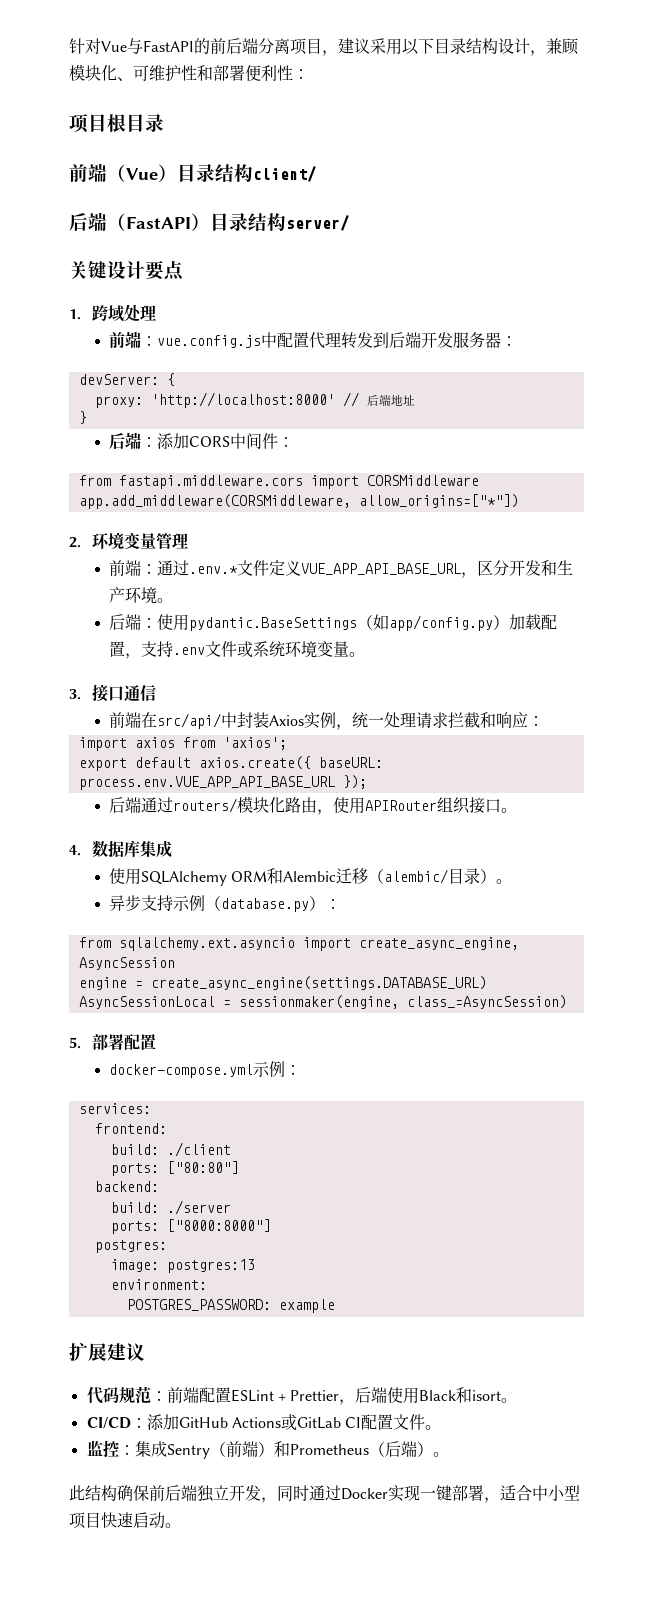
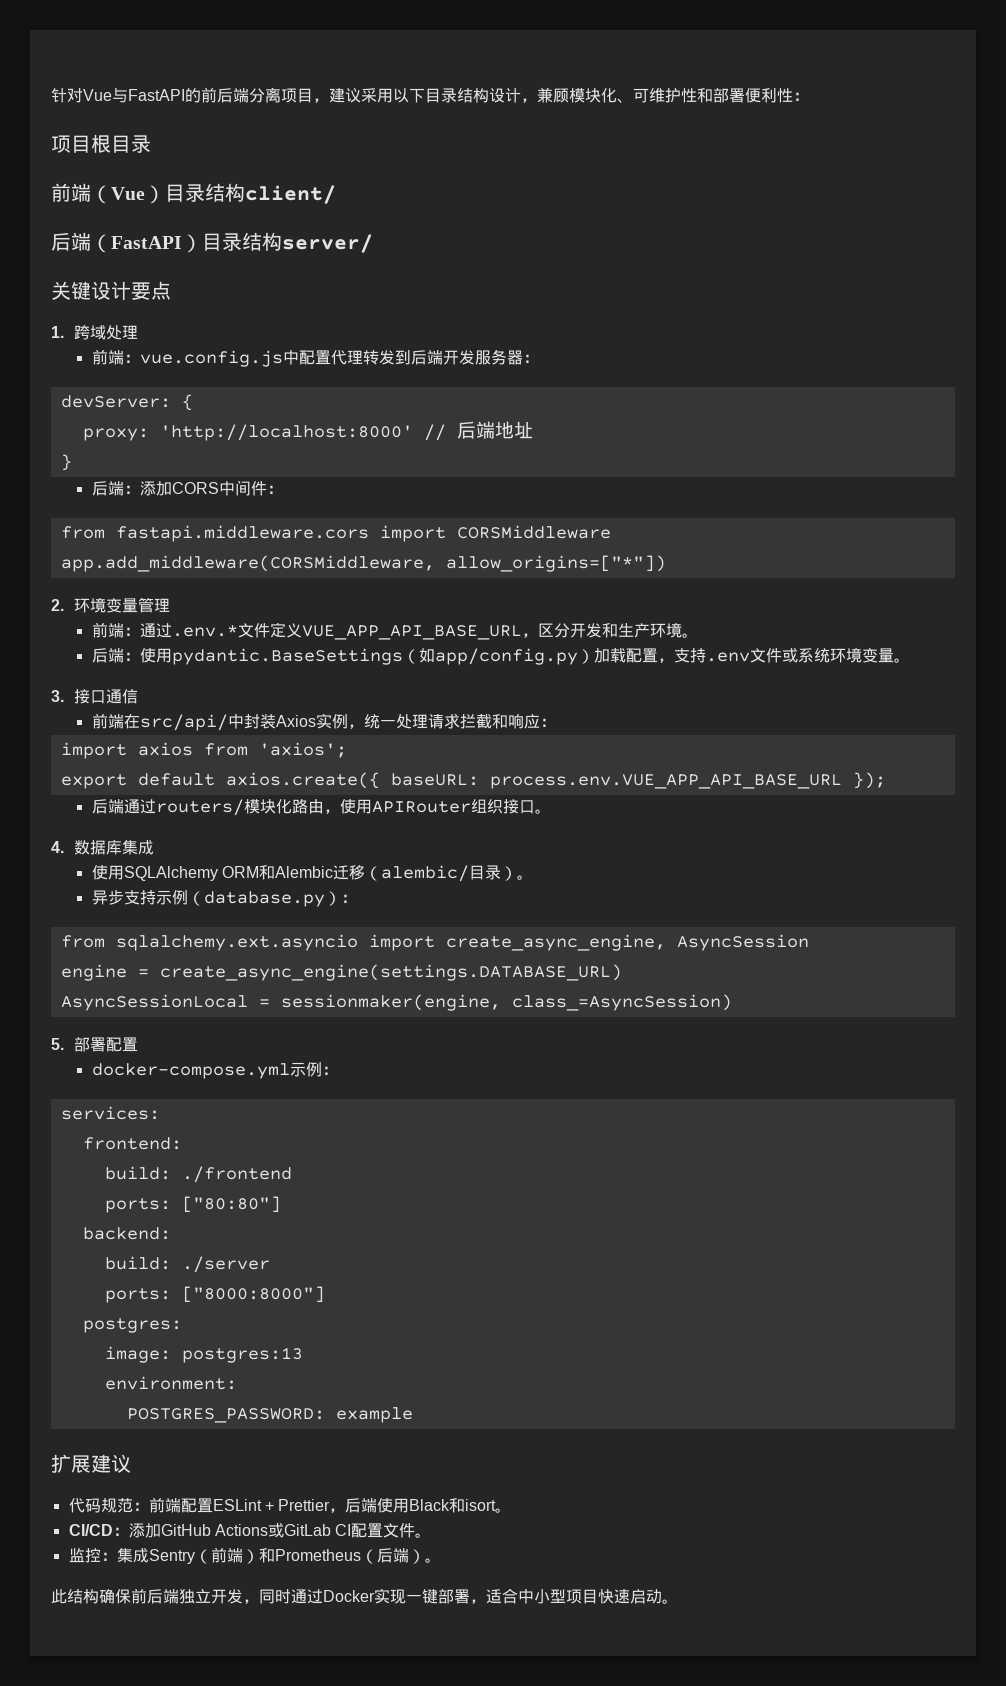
- build: ./client
+ build: ./frontend

